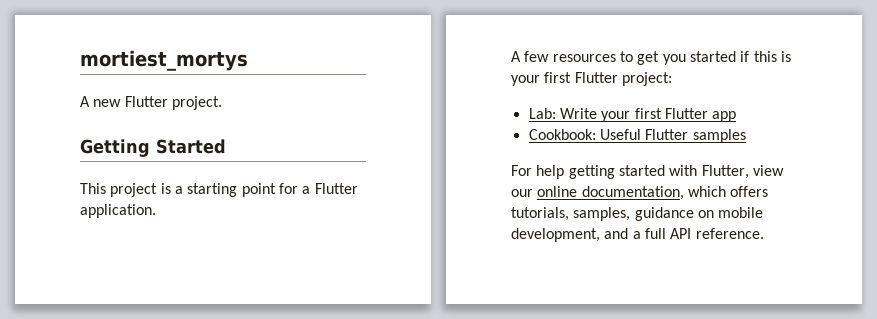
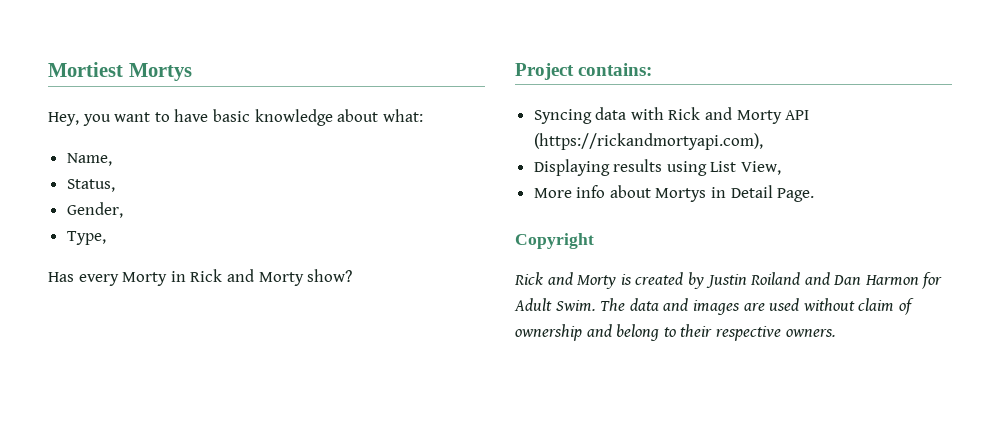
- mortiest_mortys
- A new Flutter project.
- Getting Started
- This project is a starting point for a Flutter application.
- A few resources to get you started if this is your first Flutter project:
- Lab: Write your first Flutter app
- Cookbook: Useful Flutter samples
- For help getting started with Flutter, view our online documentation, which offers tutorials, samples, guidance on mobile development, and a full API reference.
+ Mortiest Mortys
+ Hey, you want to have basic knowledge about what:
+ Name,
+ Status,
+ Gender,
+ Type,
+ Has every Morty in Rick and Morty show?
+ Project contains:
+ Syncing data with Rick and Morty API (https://rickandmortyapi.com),
+ Displaying results using List View,
+ More info about Mortys in Detail Page.
+ Copyright
+ Rick and Morty is created by Justin Roiland and Dan Harmon for Adult Swim. The data and images are used without claim of ownership and belong to their respective owners.

